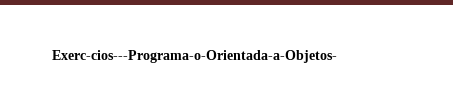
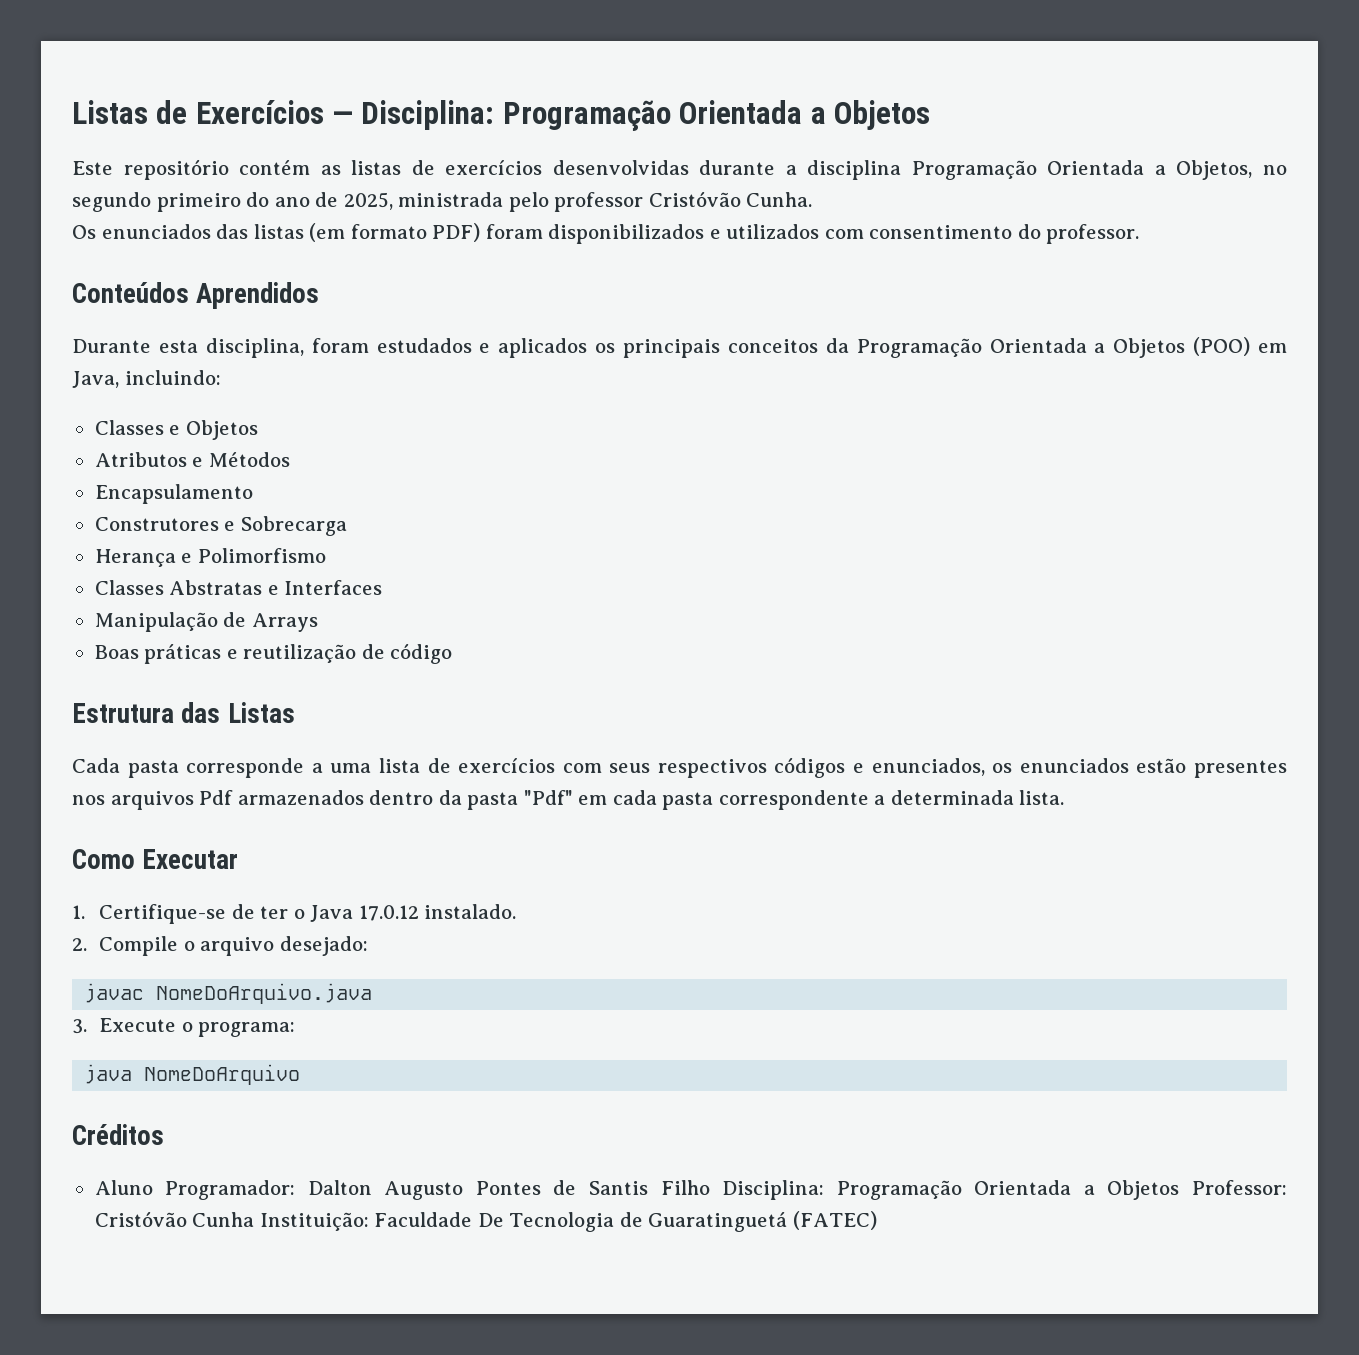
- Exerc-cios---Programa-o-Orientada-a-Objetos-
+ Listas de Exercícios — Disciplina: Programação Orientada a Objetos
+ Este repositório contém as listas de exercícios desenvolvidas durante a disciplina Programação Orientada a Objetos, no segundo primeiro do ano de 2025, ministrada pelo professor Cristóvão Cunha.
+ Os enunciados das listas (em formato PDF) foram disponibilizados e utilizados com consentimento do professor.
+ Conteúdos Aprendidos
+ Durante esta disciplina, foram estudados e aplicados os principais conceitos da Programação Orientada a Objetos (POO) em Java, incluindo:
+ Classes e Objetos
+ Atributos e Métodos
+ Encapsulamento
+ Construtores e Sobrecarga
+ Herança e Polimorfismo
+ Classes Abstratas e Interfaces
+ Manipulação de Arrays
+ Boas práticas e reutilização de código
+ Estrutura das Listas
+ Cada pasta corresponde a uma lista de exercícios com seus respectivos códigos e enunciados, os enunciados estão presentes nos arquivos Pdf armazenados dentro da pasta "Pdf" em cada pasta correspondente a determinada lista.
+ Como Executar
+ 1. Certifique-se de ter o Java 17.0.12 instalado.
+ 2. Compile o arquivo desejado:
+ javac NomeDoArquivo.java
+ 3. Execute o programa:
+ java NomeDoArquivo
+ Créditos
+ Aluno Programador: Dalton Augusto Pontes de Santis Filho Disciplina: Programação Orientada a Objetos Professor: Cristóvão Cunha Instituição: Faculdade De Tecnologia de Guaratinguetá (FATEC)

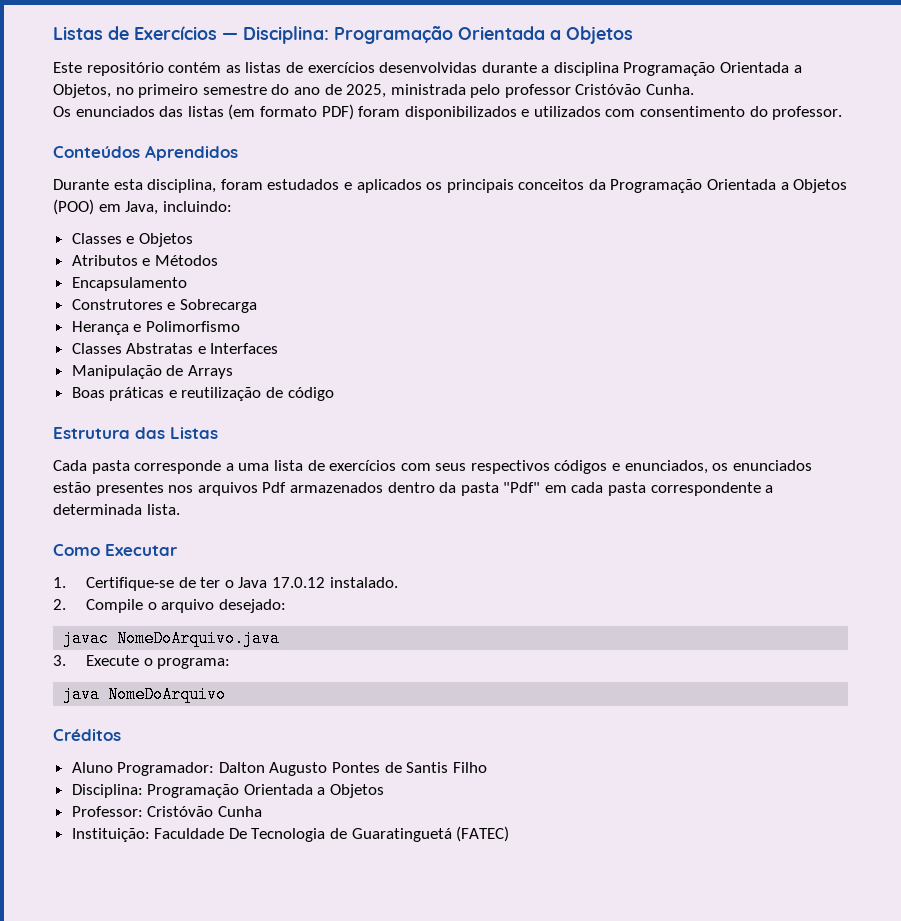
- Este repositório contém as listas de exercícios desenvolvidas durante a disciplina Programação Orientada a Objetos, no segundo primeiro do ano de 2025, ministrada pelo professor Cristóvão Cunha.
+ Este repositório contém as listas de exercícios desenvolvidas durante a disciplina Programação Orientada a Objetos, no primeiro semestre do ano de 2025, ministrada pelo professor Cristóvão Cunha.
- Aluno Programador: Dalton Augusto Pontes de Santis Filho Disciplina: Programação Orientada a Objetos Professor: Cristóvão Cunha Instituição: Faculdade De Tecnologia de Guaratinguetá (FATEC)
+ Aluno Programador: Dalton Augusto Pontes de Santis Filho
+ Disciplina: Programação Orientada a Objetos
+ Professor: Cristóvão Cunha
+ Instituição: Faculdade De Tecnologia de Guaratinguetá (FATEC)

